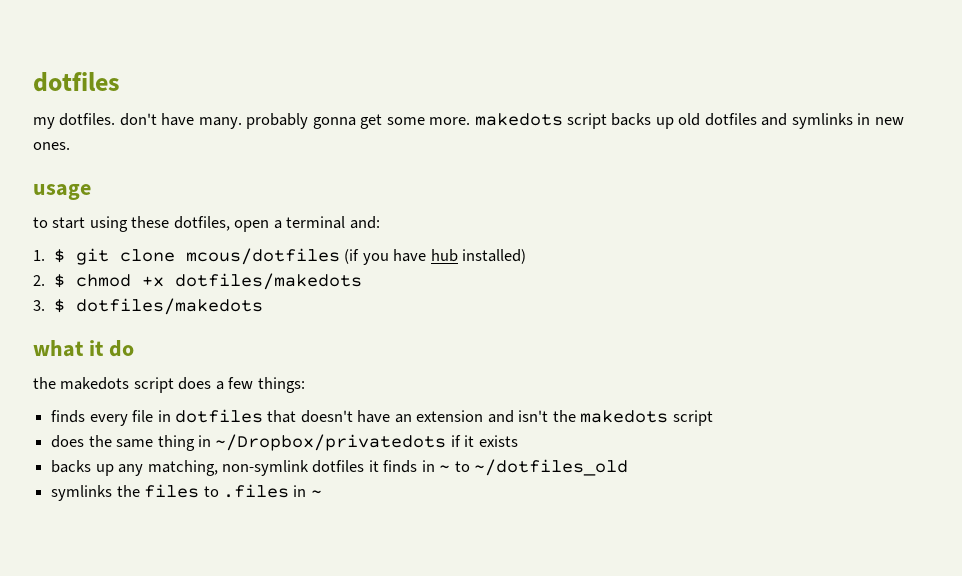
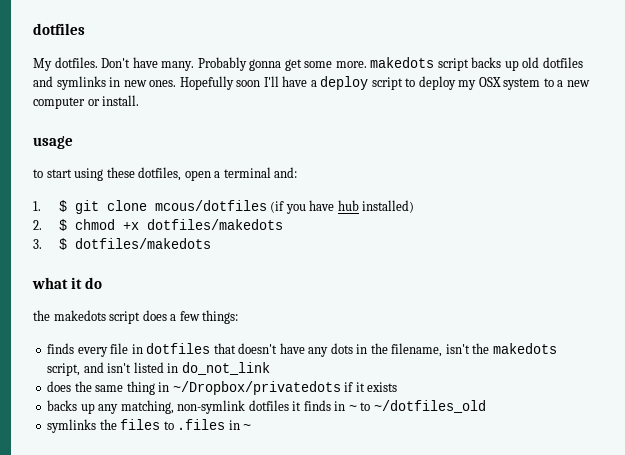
- my dotfiles. don't have many. probably gonna get some more. makedots script backs up old dotfiles and symlinks in new ones.
+ My dotfiles. Don't have many. Probably gonna get some more. makedots script backs up old dotfiles and symlinks in new ones. Hopefully soon I'll have a deploy script to deploy my OSX system to a new computer or install.
- finds every file in dotfiles that doesn't have an extension and isn't the makedots script
+ finds every file in dotfiles that doesn't have any dots in the filename, isn't the makedots script, and isn't listed in do_not_link

